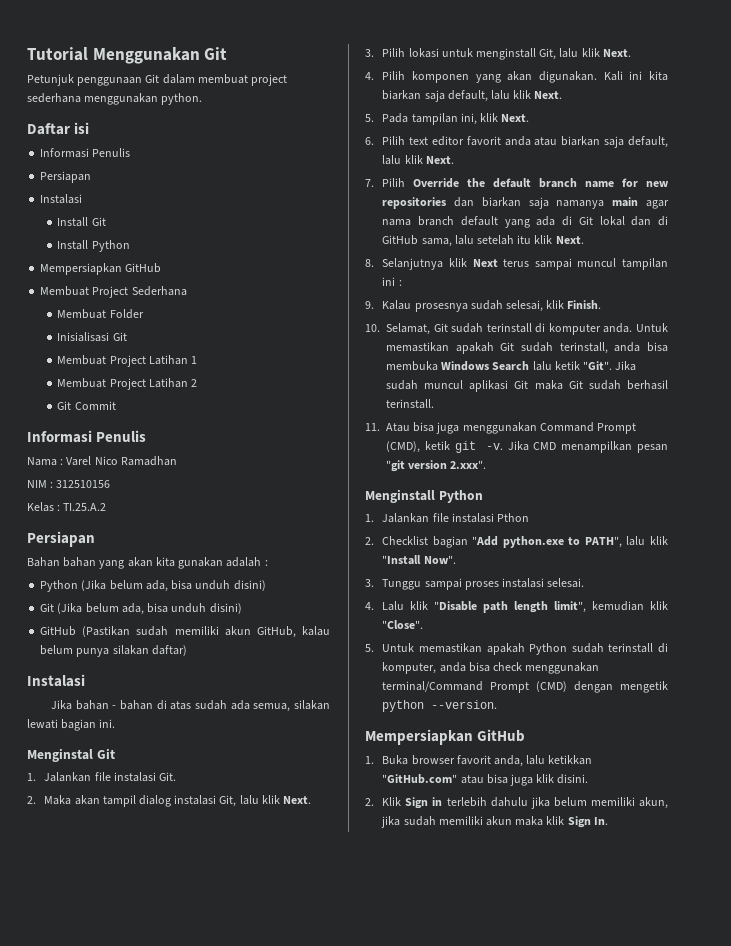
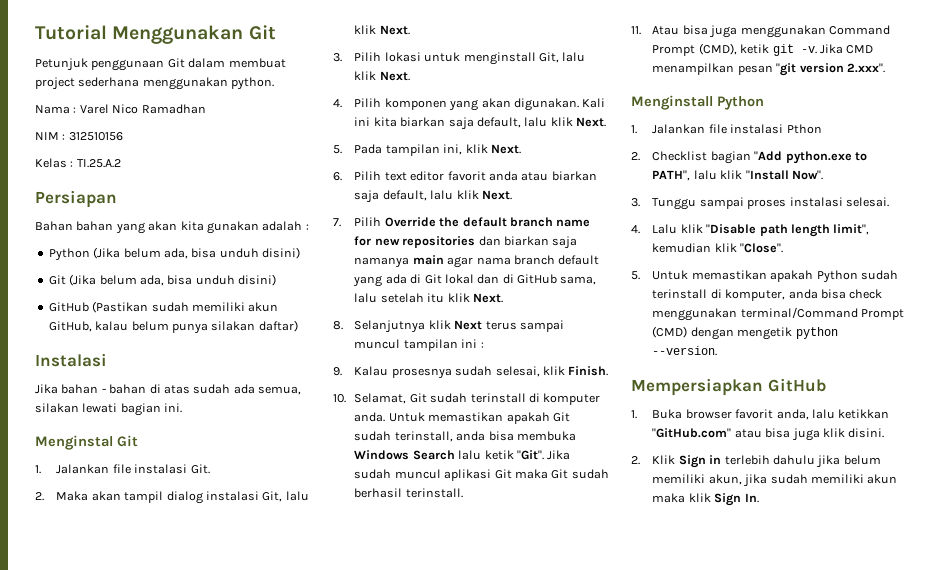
- Daftar isi
- Informasi Penulis
- Persiapan
- Instalasi
- Install Git
- Install Python
- Mempersiapkan GitHub
- Membuat Project Sederhana
- Membuat Folder
- Inisialisasi Git
- Membuat Project Latihan 1
- Membuat Project Latihan 2
- Git Commit
- Informasi Penulis

